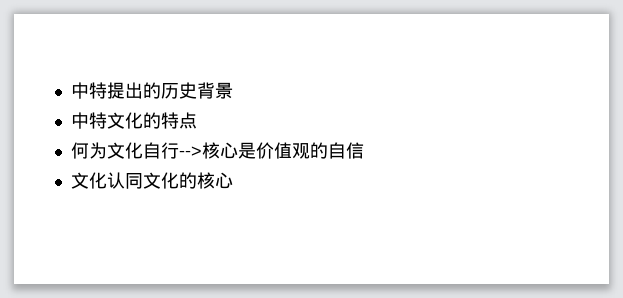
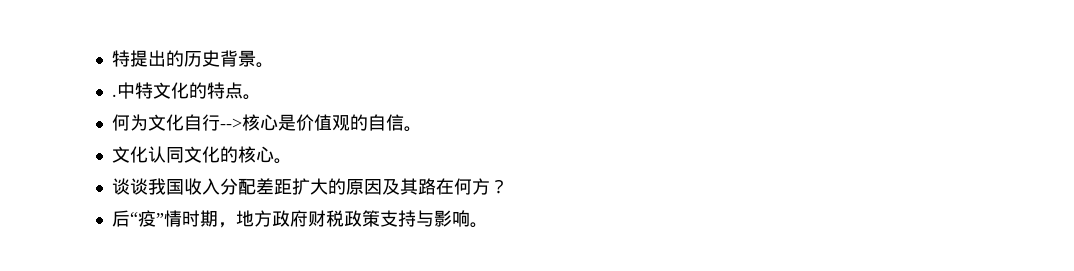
- 中特提出的历史背景
- 中特文化的特点
+ 特提出的历史背景。
+ .中特文化的特点。
- 何为文化自行-->核心是价值观的自信
+ 何为文化自行-->核心是价值观的自信。
- 文化认同文化的核心
+ 文化认同文化的核心。
+ 谈谈我国收入分配差距扩大的原因及其路在何方？
+ 后“疫”情时期，地方政府财税政策支持与影响。

